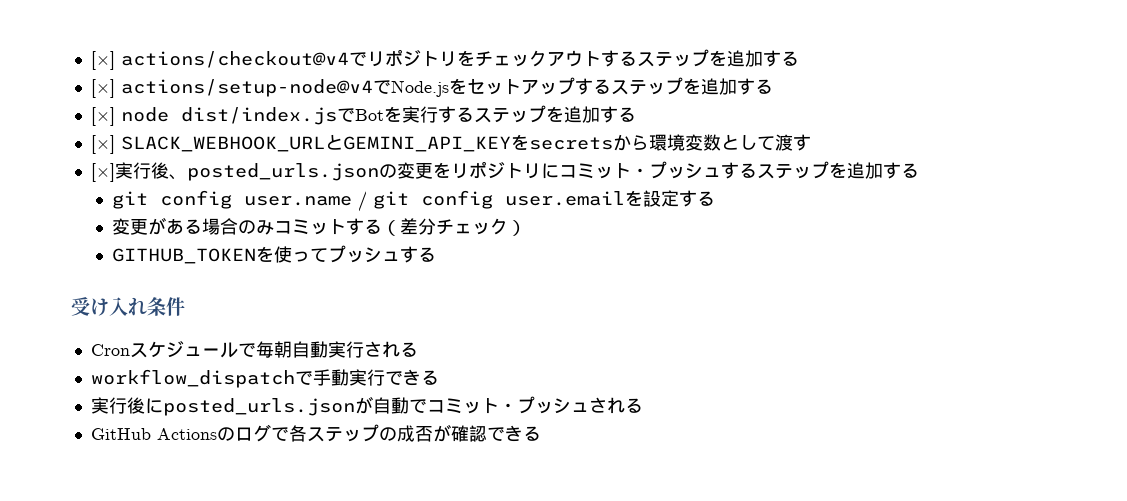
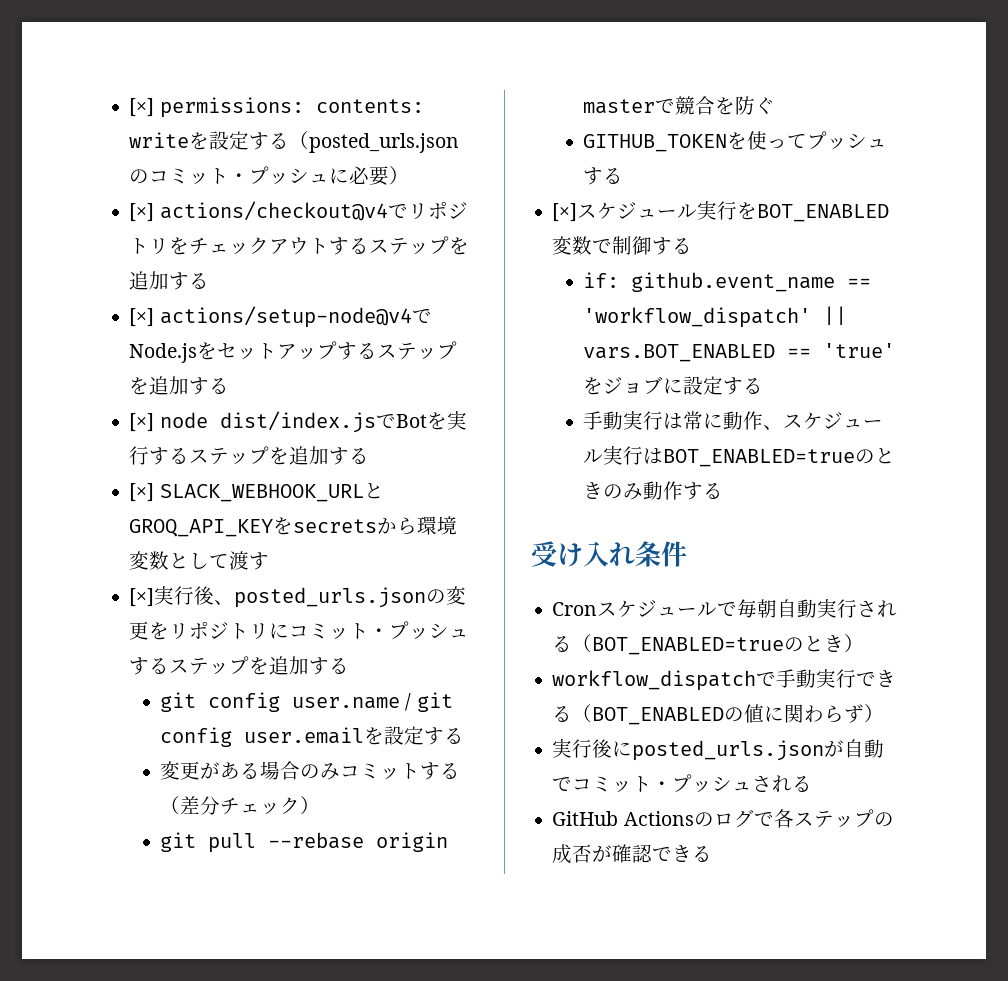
+ [×] permissions: contents: writeを設定する（posted_urls.jsonのコミット・プッシュに必要）
- [×] SLACK_WEBHOOK_URLとGEMINI_API_KEYをsecretsから環境変数として渡す
+ [×] SLACK_WEBHOOK_URLとGROQ_API_KEYをsecretsから環境変数として渡す
+ git pull --rebase origin masterで競合を防ぐ
+ [×]スケジュール実行をBOT_ENABLED変数で制御する
+ if: github.event_name == 'workflow_dispatch' || vars.BOT_ENABLED == 'true'をジョブに設定する
+ 手動実行は常に動作、スケジュール実行はBOT_ENABLED=trueのときのみ動作する
- Cronスケジュールで毎朝自動実行される
+ Cronスケジュールで毎朝自動実行される（BOT_ENABLED=trueのとき）
- workflow_dispatchで手動実行できる
+ workflow_dispatchで手動実行できる（BOT_ENABLEDの値に関わらず）

